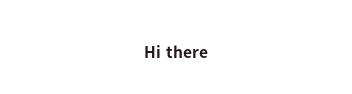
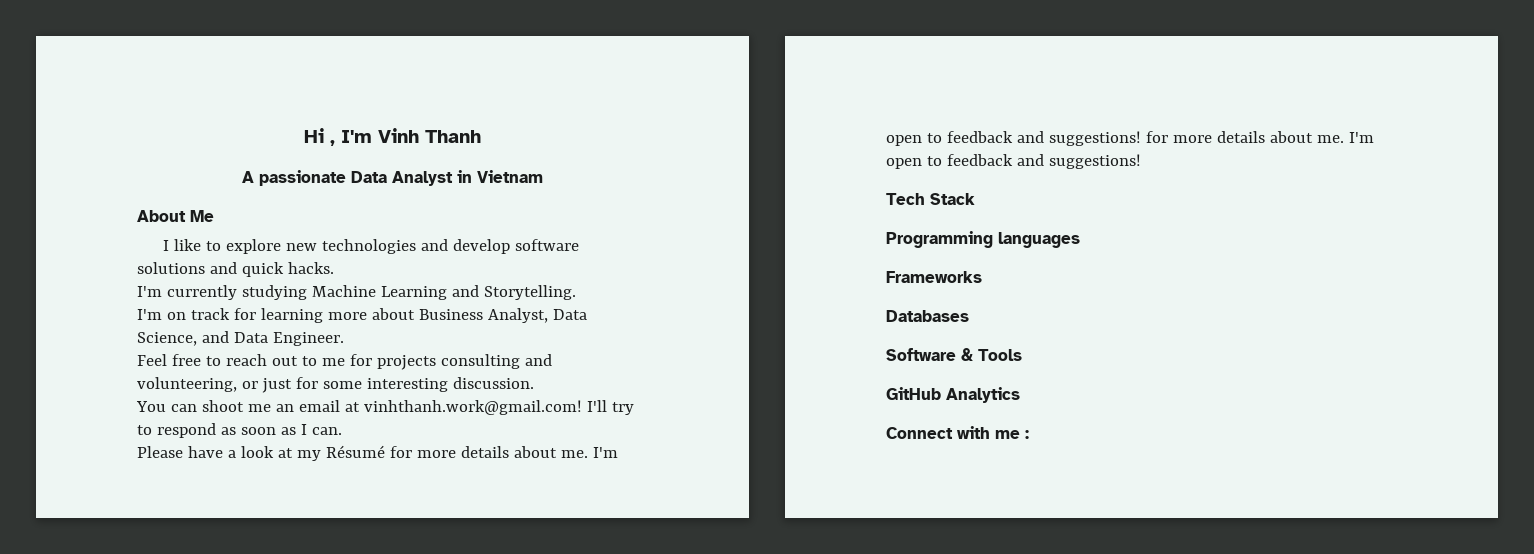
- Hi there
+ Hi , I'm Vinh Thanh
+ A passionate Data Analyst in Vietnam
+ About Me
+ I like to explore new technologies and develop software solutions and quick hacks.
+ I'm currently studying Machine Learning and Storytelling.
+ I'm on track for learning more about Business Analyst, Data Science, and Data Engineer.
+ Feel free to reach out to me for projects consulting and volunteering, or just for some interesting discussion.
+ You can shoot me an email at vinhthanh.work@gmail.com! I'll try to respond as soon as I can.
+ Please have a look at my Résumé for more details about me. I'm open to feedback and suggestions! for more details about me. I'm open to feedback and suggestions!
+ Tech Stack
+ Programming languages
+ Frameworks
+ Databases
+ Software & Tools
+ GitHub Analytics
+ Connect with me :

